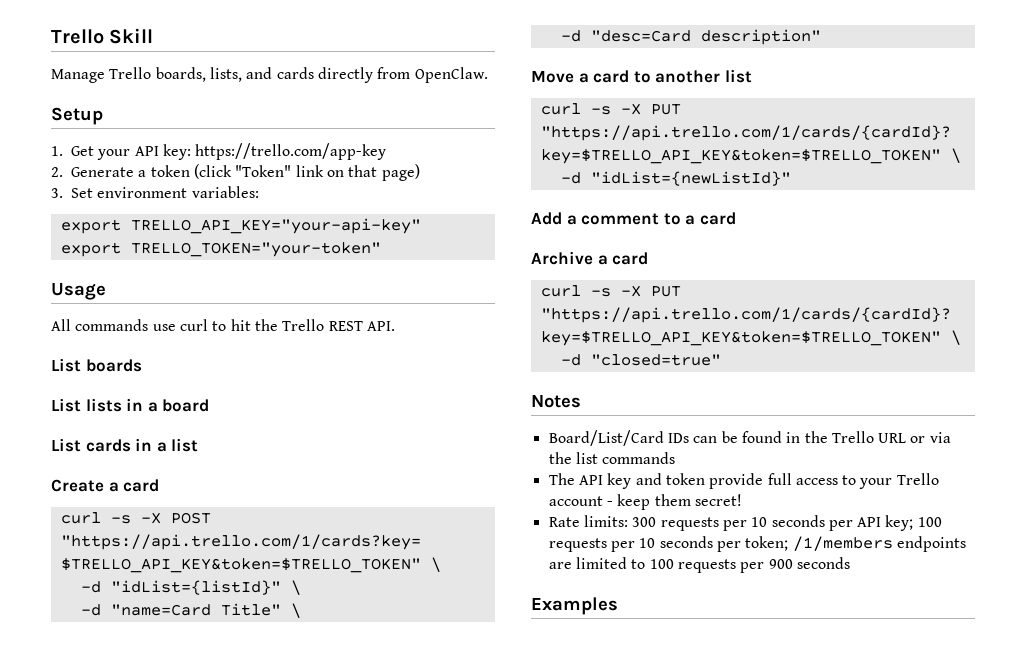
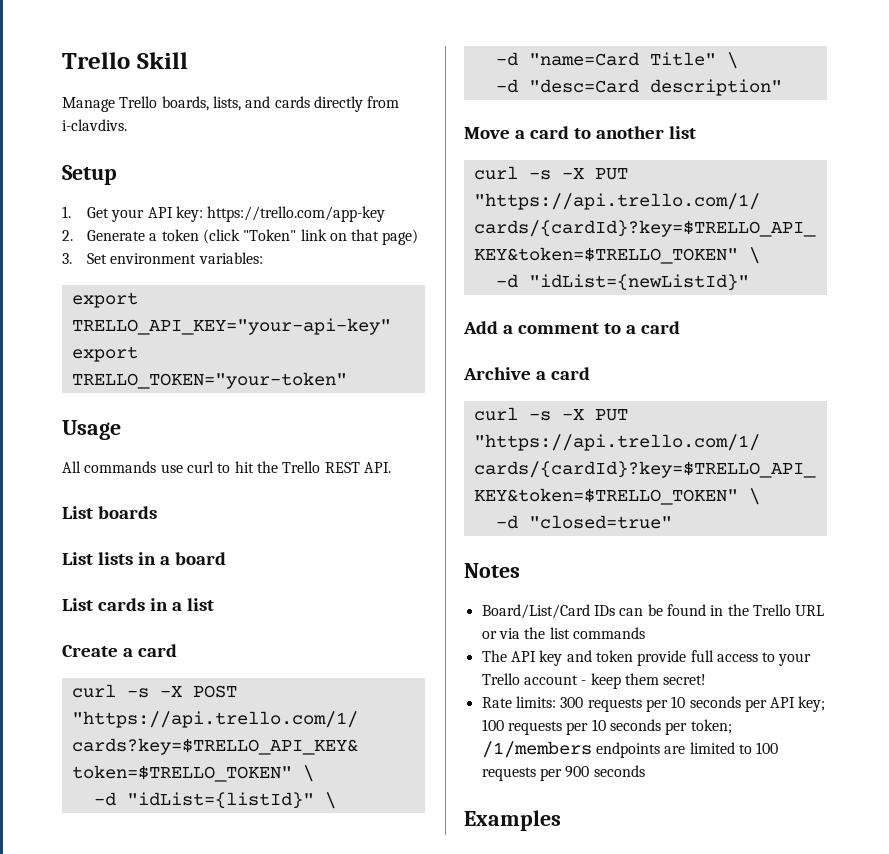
- Manage Trello boards, lists, and cards directly from OpenClaw.
+ Manage Trello boards, lists, and cards directly from i-clavdivs.

